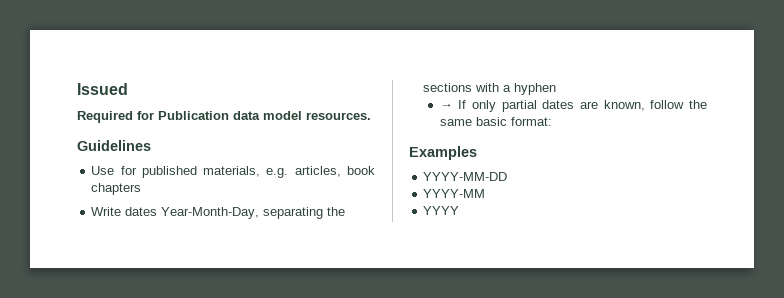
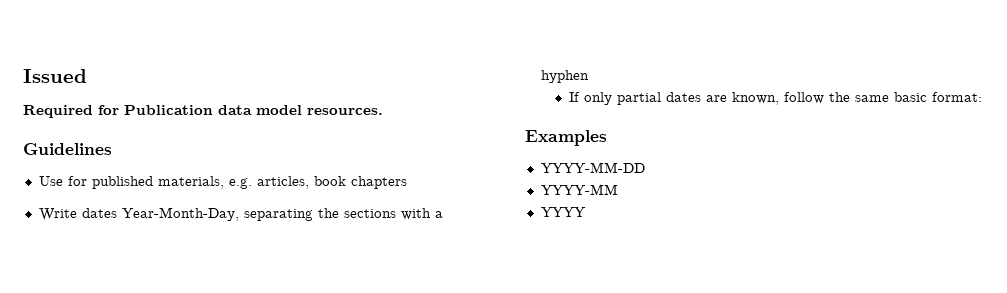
- → If only partial dates are known, follow the same basic format:
+ If only partial dates are known, follow the same basic format:

